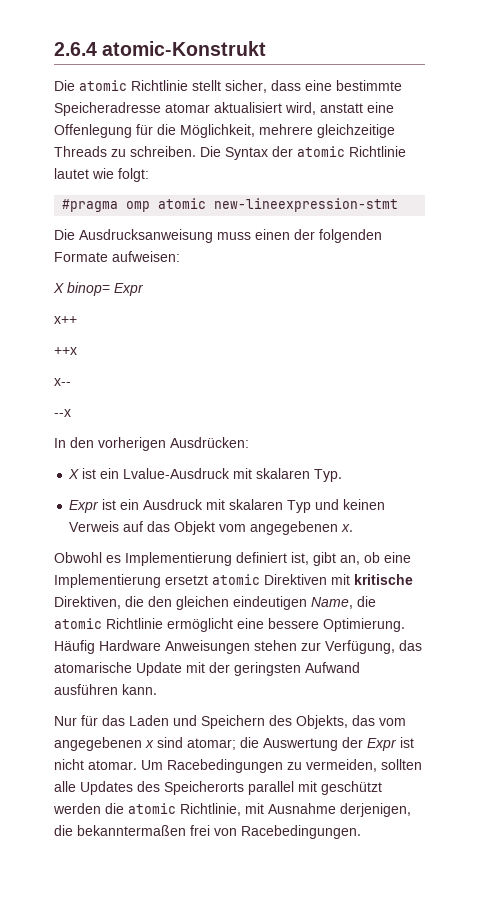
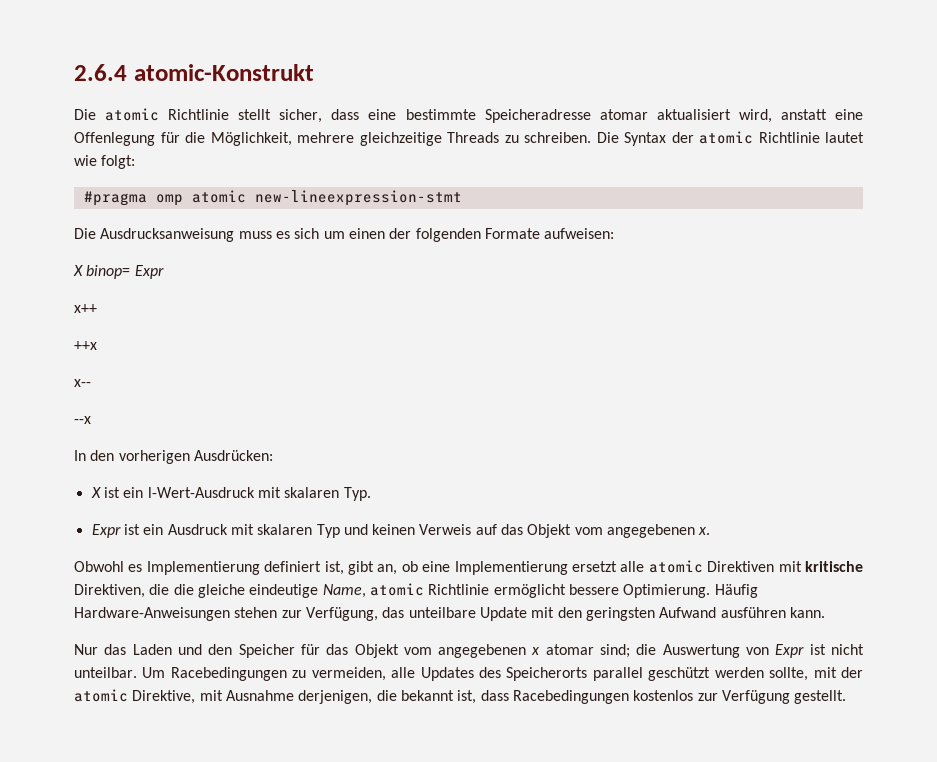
- Die Ausdrucksanweisung muss einen der folgenden Formate aufweisen:
+ Die Ausdrucksanweisung muss es sich um einen der folgenden Formate aufweisen:
- X ist ein Lvalue-Ausdruck mit skalaren Typ.
+ X ist ein l-Wert-Ausdruck mit skalaren Typ.
- Obwohl es Implementierung definiert ist, gibt an, ob eine Implementierung ersetzt atomic Direktiven mit kritische Direktiven, die den gleichen eindeutigen Name, die atomic Richtlinie ermöglicht eine bessere Optimierung.
+ Obwohl es Implementierung definiert ist, gibt an, ob eine Implementierung ersetzt alle atomic Direktiven mit kritische Direktiven, die die gleiche eindeutige Name, atomic Richtlinie ermöglicht bessere Optimierung.
- Häufig Hardware Anweisungen stehen zur Verfügung, das atomarische Update mit der geringsten Aufwand ausführen kann.
+ Häufig Hardware-Anweisungen stehen zur Verfügung, das unteilbare Update mit den geringsten Aufwand ausführen kann.
- Nur für das Laden und Speichern des Objekts, das vom angegebenen x sind atomar; die Auswertung der Expr ist nicht atomar.
+ Nur das Laden und den Speicher für das Objekt vom angegebenen x atomar sind; die Auswertung von Expr ist nicht unteilbar.
- Um Racebedingungen zu vermeiden, sollten alle Updates des Speicherorts parallel mit geschützt werden die atomic Richtlinie, mit Ausnahme derjenigen, die bekanntermaßen frei von Racebedingungen.
+ Um Racebedingungen zu vermeiden, alle Updates des Speicherorts parallel geschützt werden sollte, mit der atomic Direktive, mit Ausnahme derjenigen, die bekannt ist, dass Racebedingungen kostenlos zur Verfügung gestellt.

